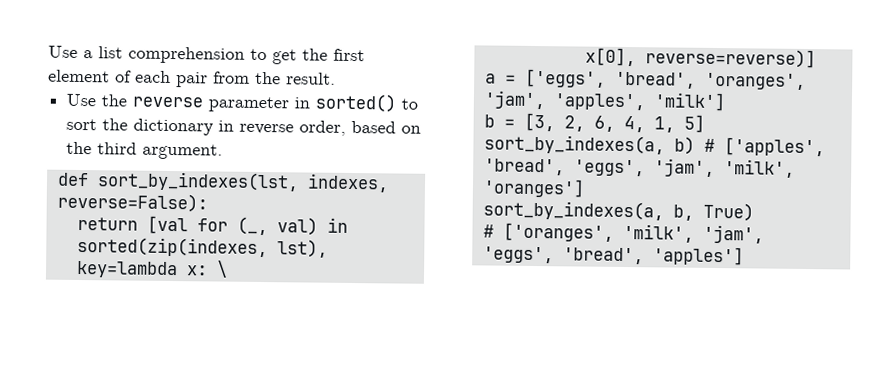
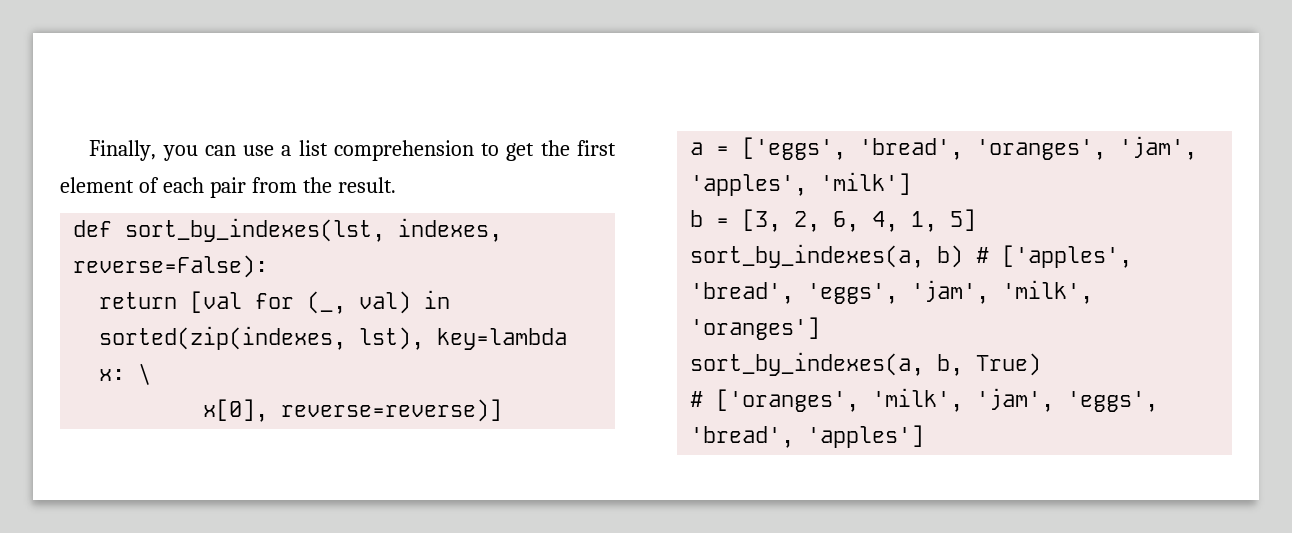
- Use a list comprehension to get the first element of each pair from the result.
+ Finally, you can use a list comprehension to get the first element of each pair from the result.
- Use the reverse parameter in sorted() to sort the dictionary in reverse order, based on the third argument.

